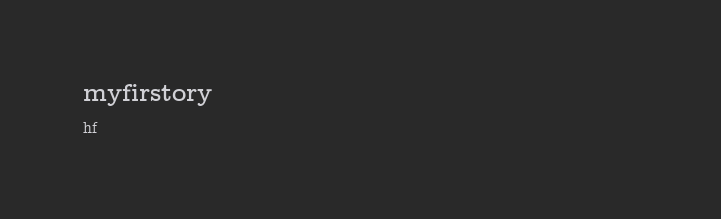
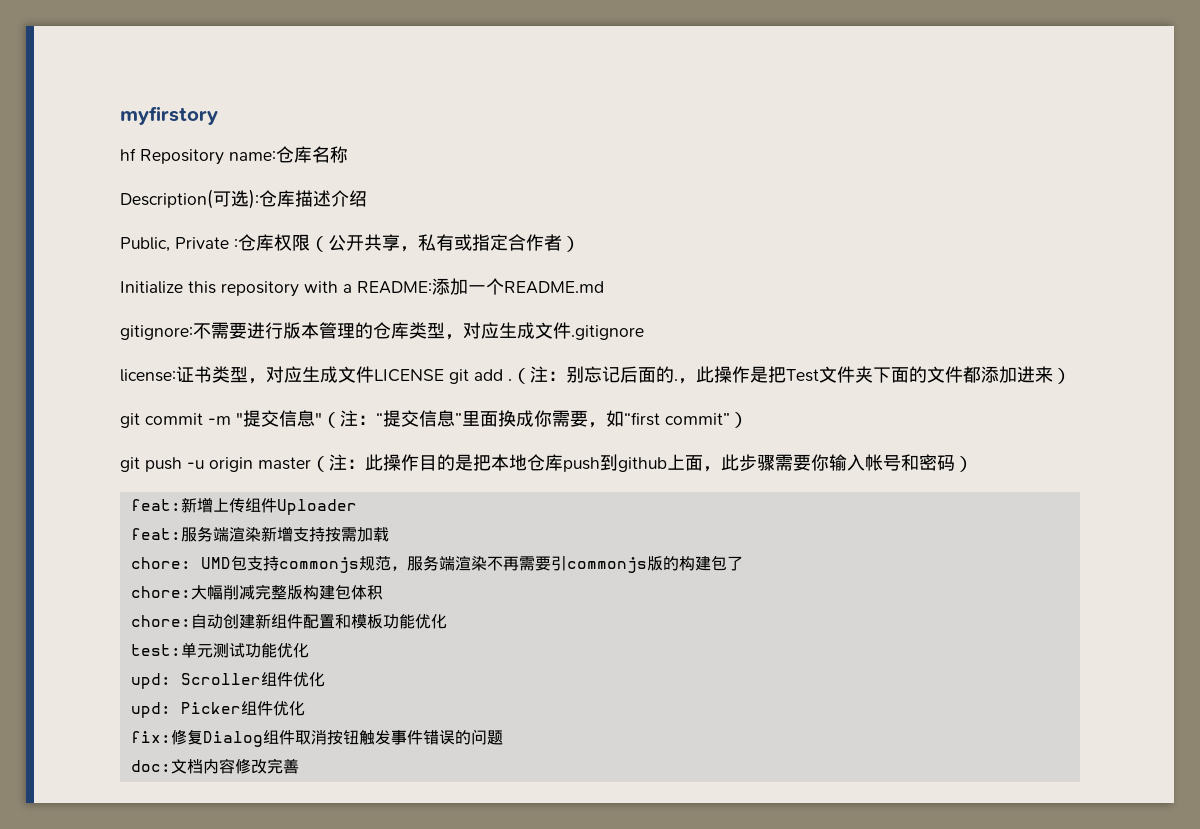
- hf
+ hf Repository name:仓库名称
+ Description(可选):仓库描述介绍
+ Public, Private :仓库权限（公开共享，私有或指定合作者）
+ Initialize this repository with a README:添加一个README.md
+ gitignore:不需要进行版本管理的仓库类型，对应生成文件.gitignore
+ license:证书类型，对应生成文件LICENSE git add .（注：别忘记后面的.，此操作是把Test文件夹下面的文件都添加进来）
+ git commit -m "提交信息"（注：“提交信息”里面换成你需要，如“first commit”）
+ git push -u origin master（注：此操作目的是把本地仓库push到github上面，此步骤需要你输入帐号和密码）
+ feat:新增上传组件Uploader
+ feat:服务端渲染新增支持按需加载
+ chore: UMD包支持commonjs规范，服务端渲染不再需要引commonjs版的构建包了
+ chore:大幅削减完整版构建包体积
+ chore:自动创建新组件配置和模板功能优化
+ test:单元测试功能优化
+ upd: Scroller组件优化
+ upd: Picker组件优化
+ fix:修复Dialog组件取消按钮触发事件错误的问题
+ doc:文档内容修改完善

